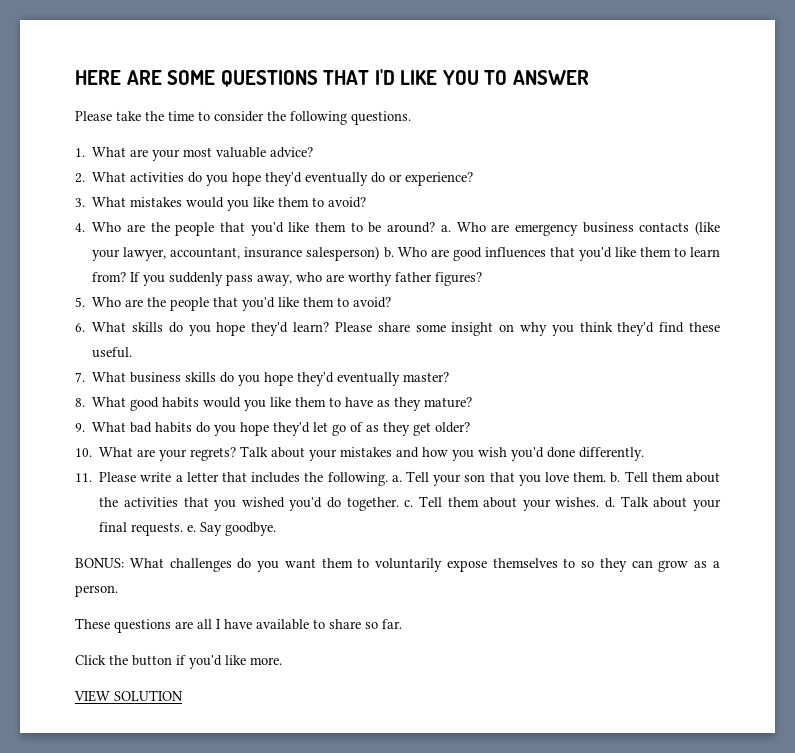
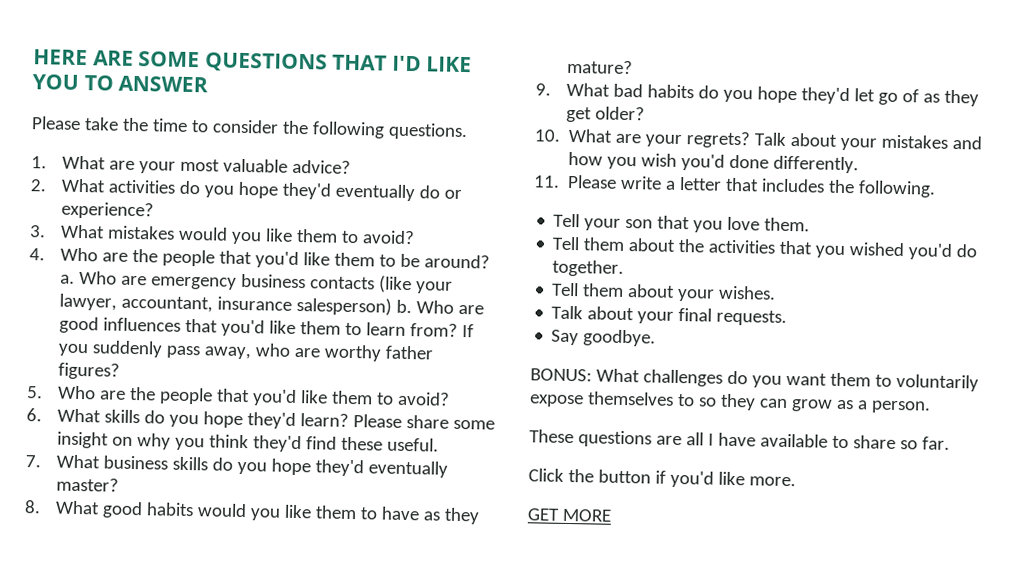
- 11. Please write a letter that includes the following. a. Tell your son that you love them. b. Tell them about the activities that you wished you'd do together. c. Tell them about your wishes. d. Talk about your final requests. e. Say goodbye.
+ 11. Please write a letter that includes the following.
+ Tell your son that you love them.
+ Tell them about the activities that you wished you'd do together.
+ Tell them about your wishes.
+ Talk about your final requests.
+ Say goodbye.
- VIEW SOLUTION
+ GET MORE

